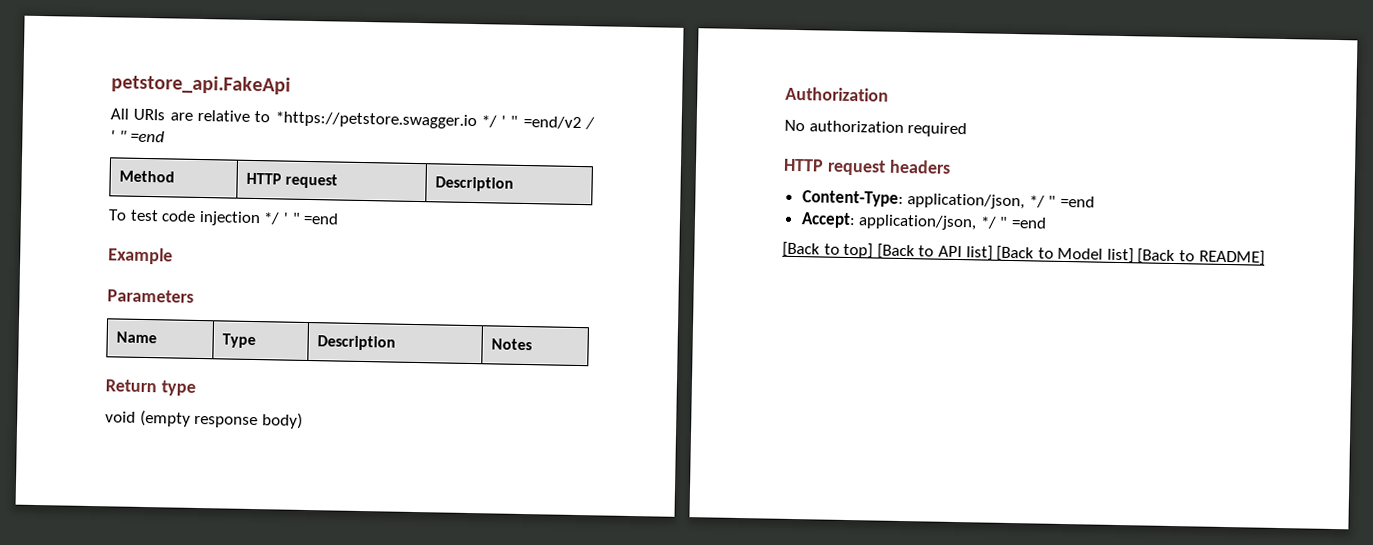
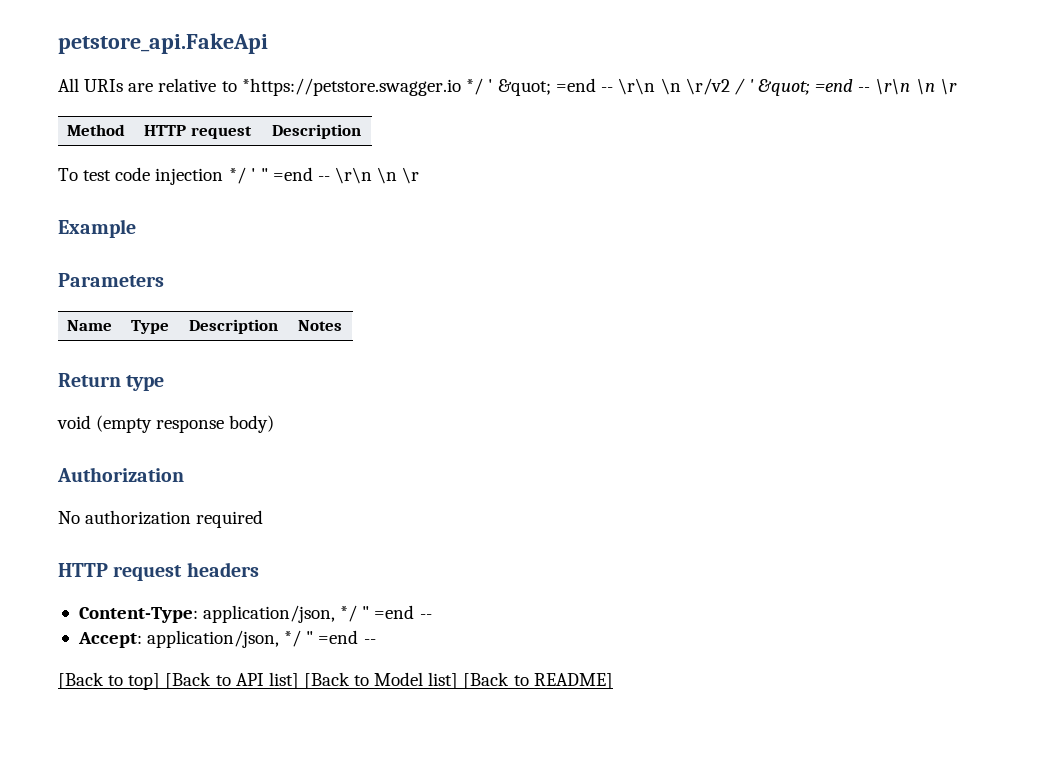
- All URIs are relative to *https://petstore.swagger.io */ ' " =end/v2 / ' " =end
+ All URIs are relative to *https://petstore.swagger.io */ ' &quot; =end -- \r\n \n \r/v2 / ' &quot; =end -- \r\n \n \r
- To test code injection */ ' " =end
+ To test code injection */ ' " =end -- \r\n \n \r
- Content-Type: application/json, */ " =end
+ Content-Type: application/json, */ " =end --
- Accept: application/json, */ " =end
+ Accept: application/json, */ " =end --

